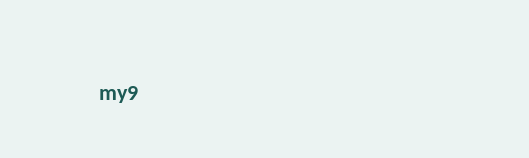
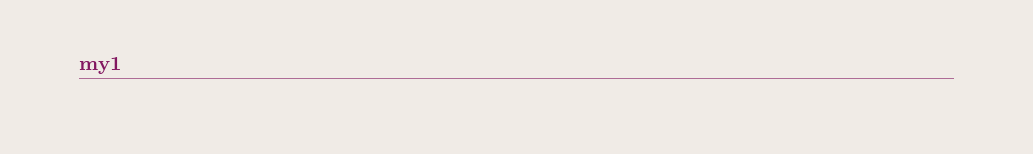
- my9
+ my1

